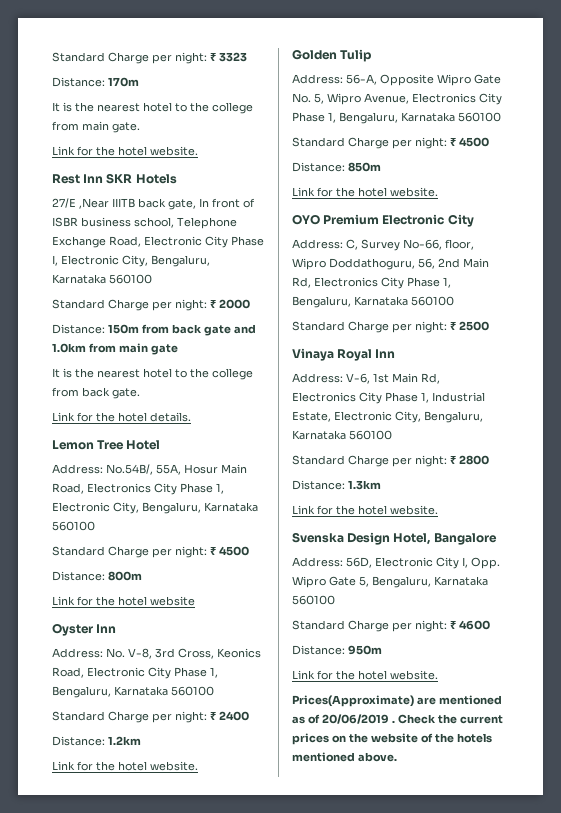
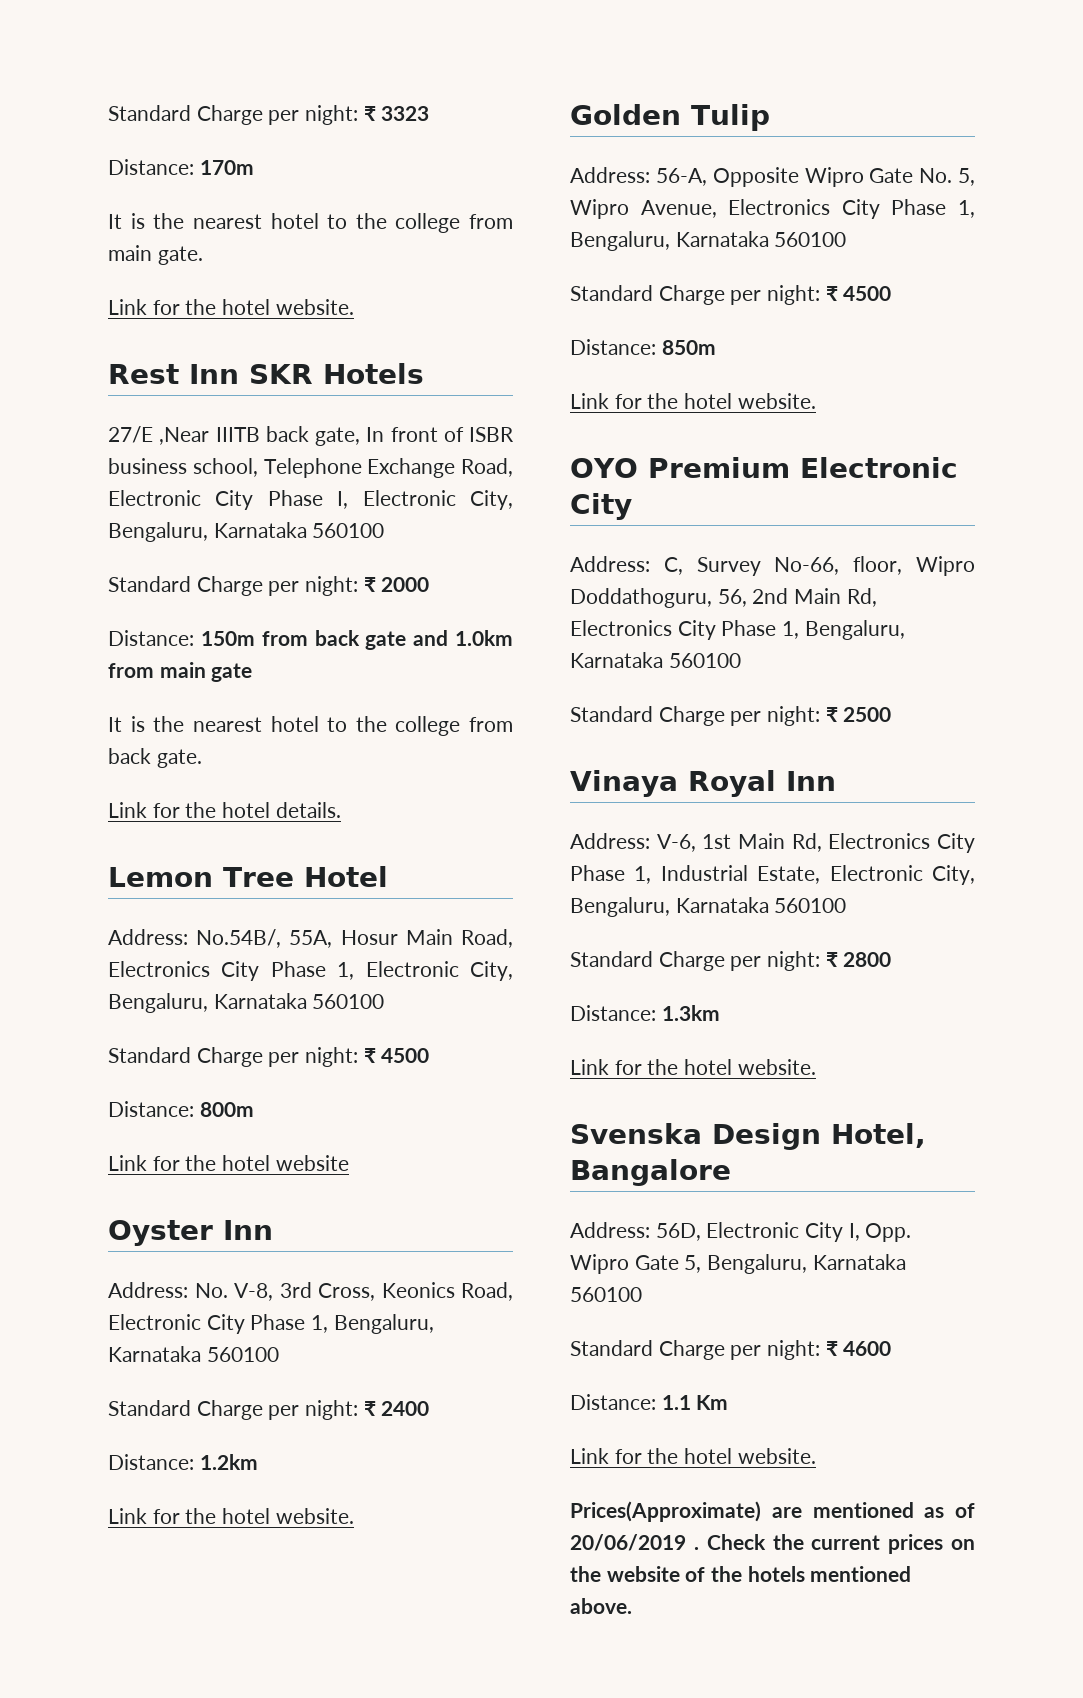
- Distance: 950m
+ Distance: 1.1 Km

